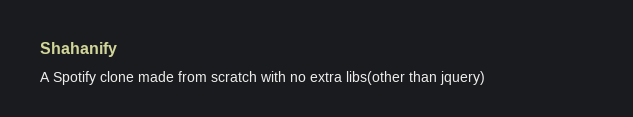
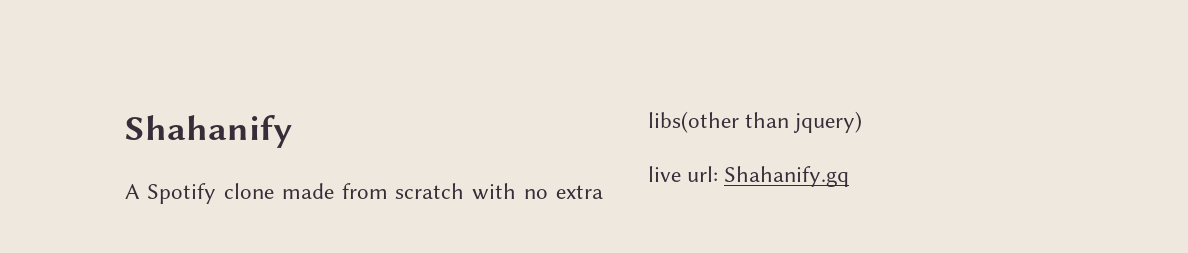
+ live url: Shahanify.gq

